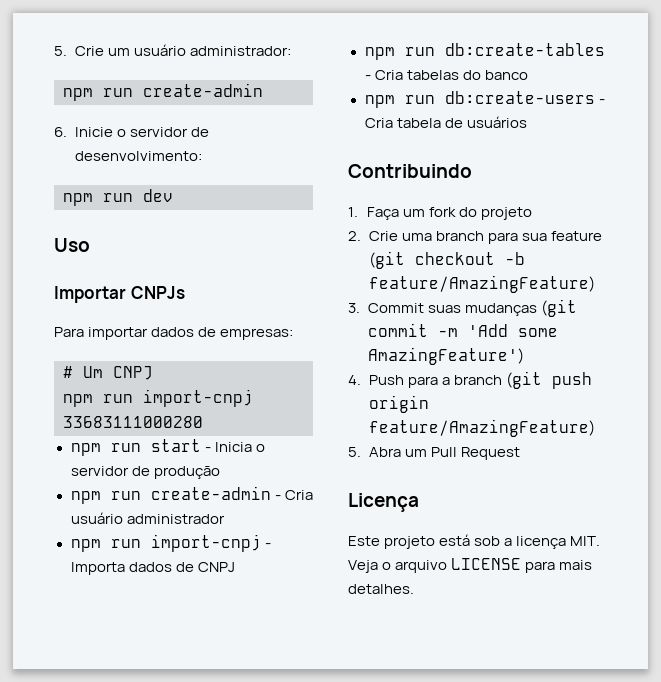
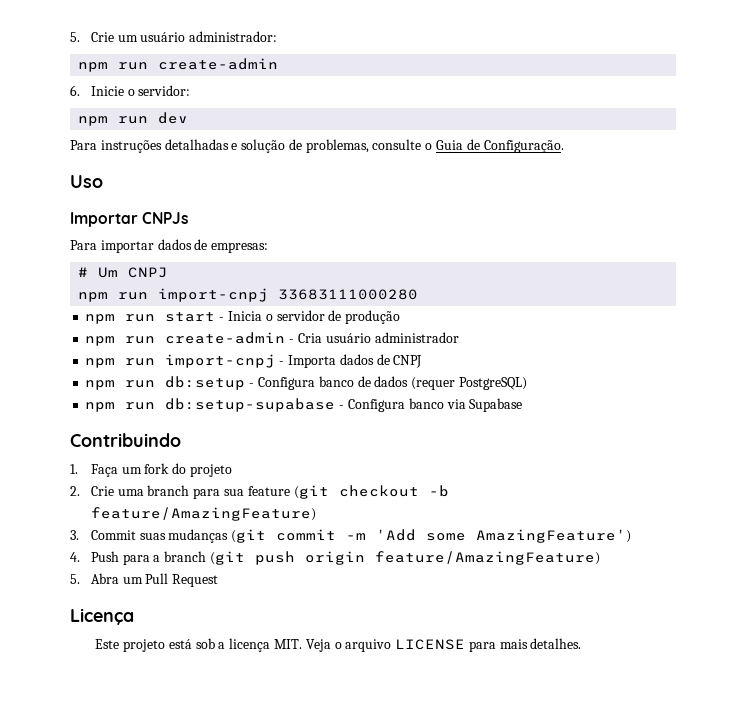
- 6. Inicie o servidor de desenvolvimento:
+ 6. Inicie o servidor:
+ Para instruções detalhadas e solução de problemas, consulte o Guia de Configuração.
- npm run db:create-tables - Cria tabelas do banco
- npm run db:create-users - Cria tabela de usuários
+ npm run db:setup - Configura banco de dados (requer PostgreSQL)
+ npm run db:setup-supabase - Configura banco via Supabase

